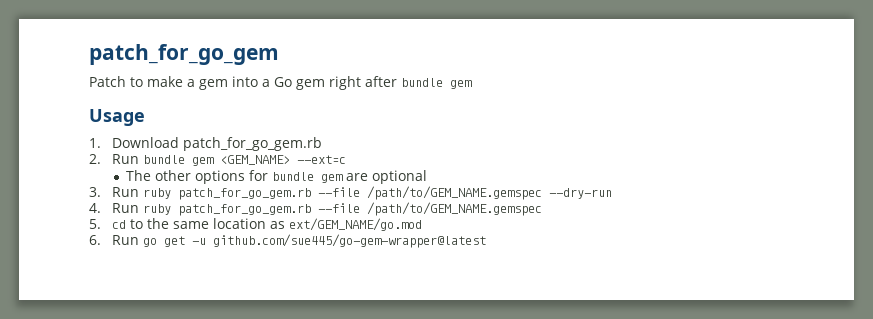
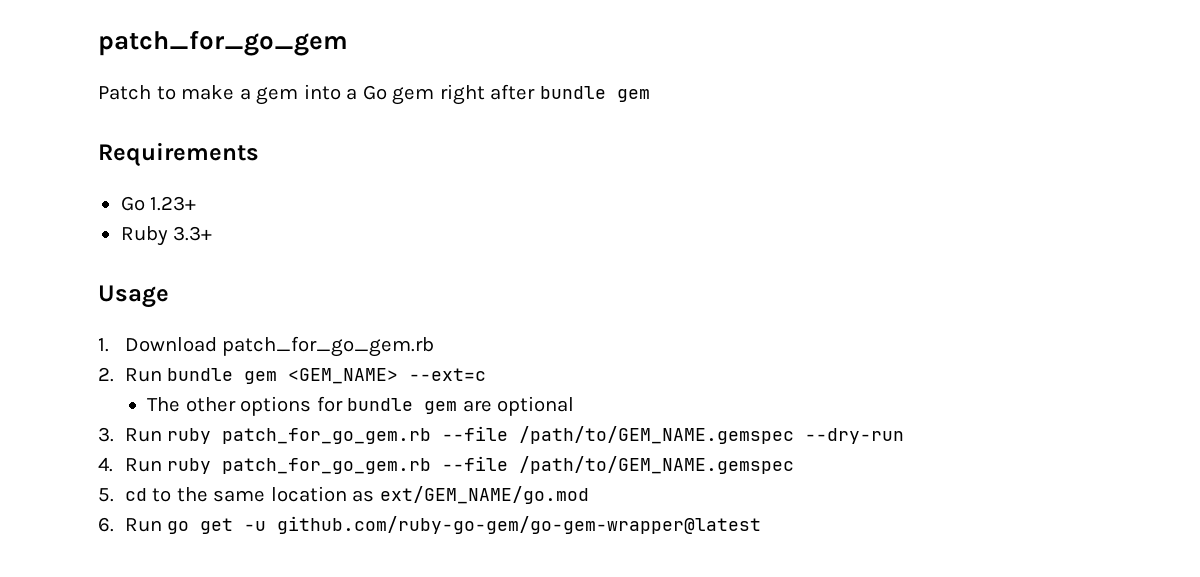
+ Requirements
+ Go 1.23+
+ Ruby 3.3+
- 6. Run go get -u github.com/sue445/go-gem-wrapper@latest
+ 6. Run go get -u github.com/ruby-go-gem/go-gem-wrapper@latest

